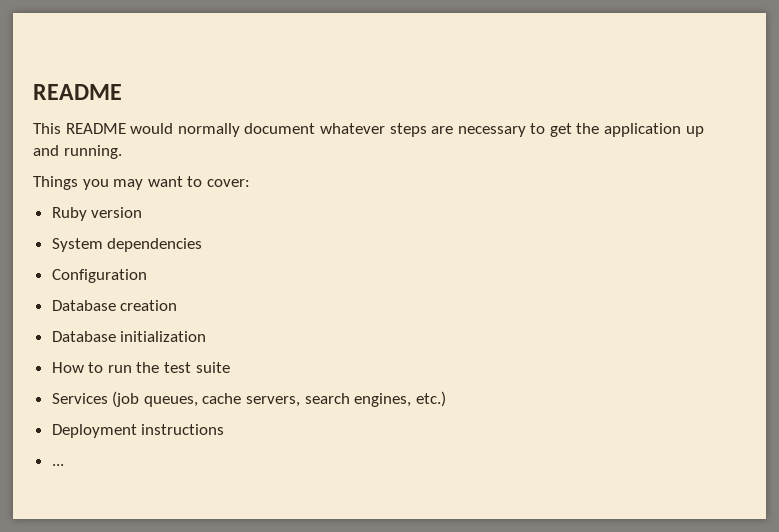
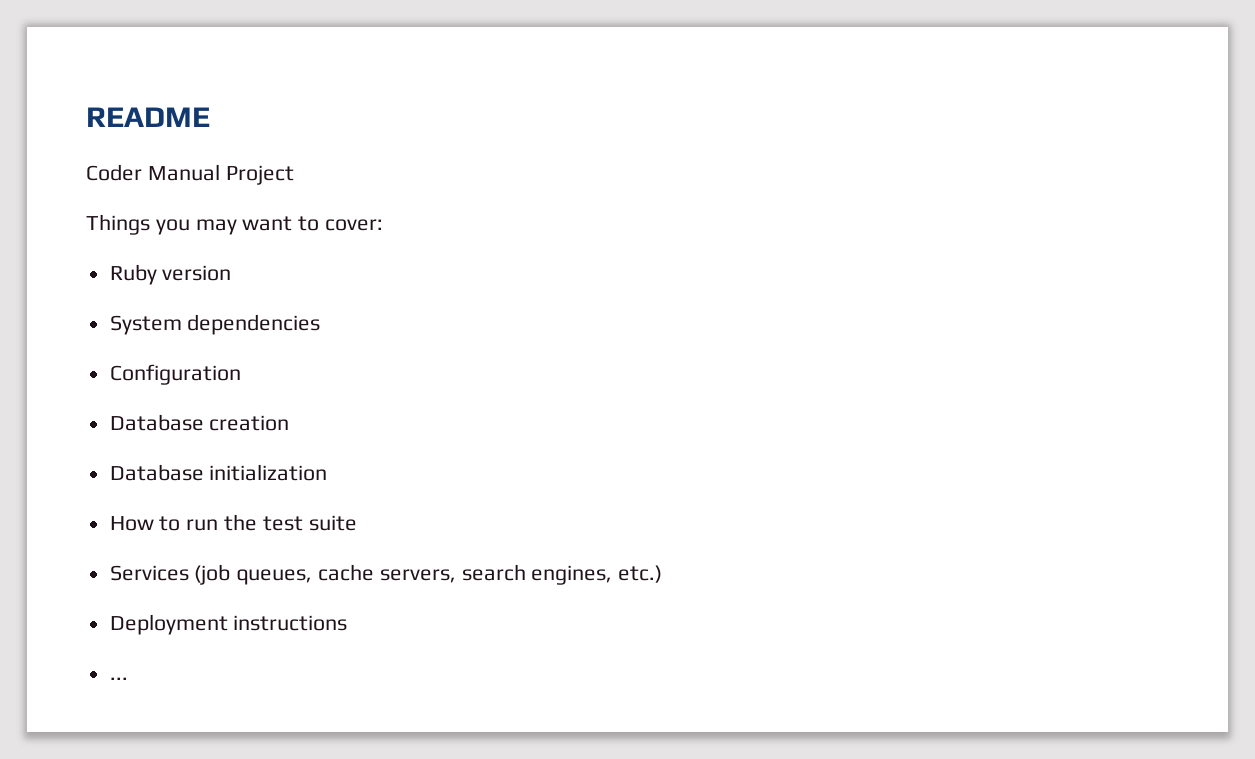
- This README would normally document whatever steps are necessary to get the application up and running.
+ Coder Manual Project

